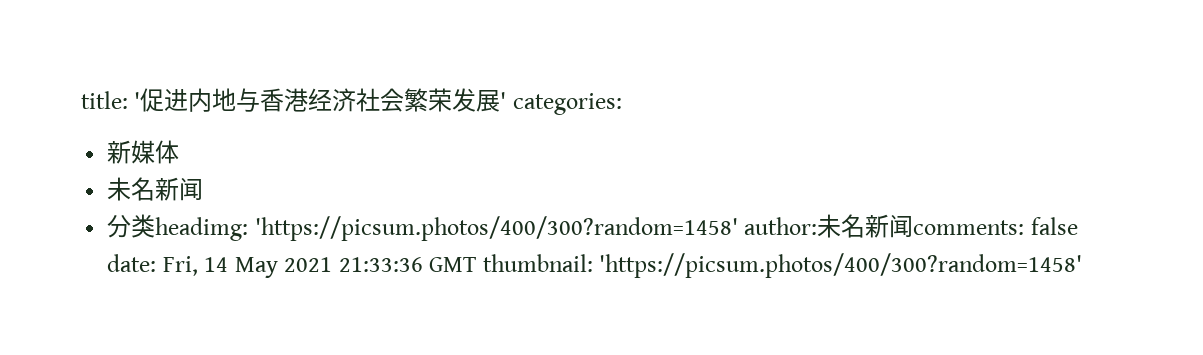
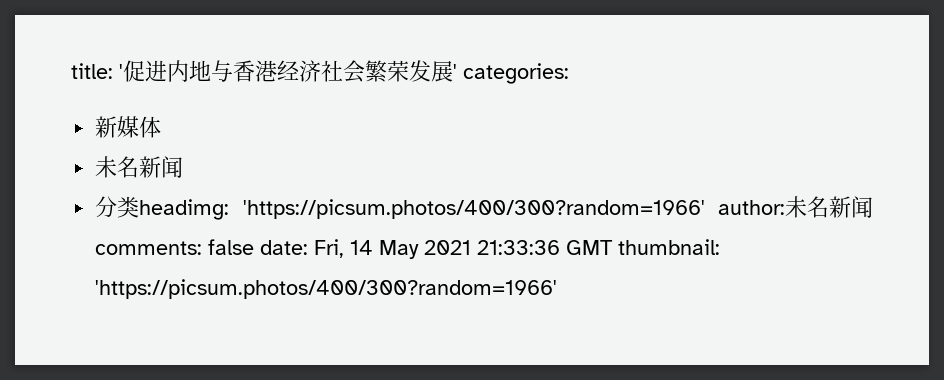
- 分类headimg: 'https://picsum.photos/400/300?random=1458' author:未名新闻comments: false date: Fri, 14 May 2021 21:33:36 GMT thumbnail: 'https://picsum.photos/400/300?random=1458'
+ 分类headimg: 'https://picsum.photos/400/300?random=1966' author:未名新闻comments: false date: Fri, 14 May 2021 21:33:36 GMT thumbnail: 'https://picsum.photos/400/300?random=1966'

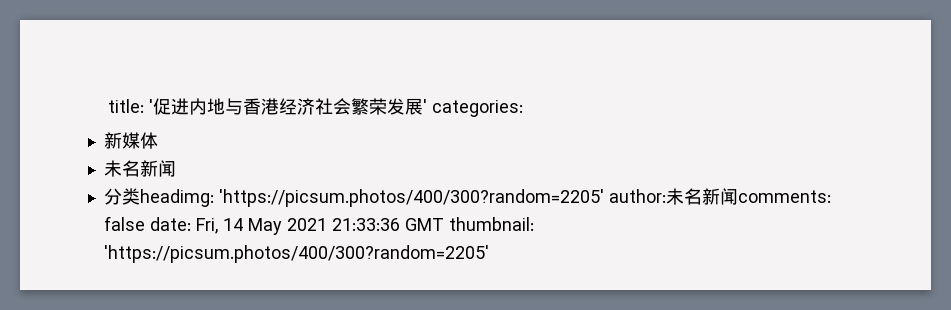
- 分类headimg: 'https://picsum.photos/400/300?random=1966' author:未名新闻comments: false date: Fri, 14 May 2021 21:33:36 GMT thumbnail: 'https://picsum.photos/400/300?random=1966'
+ 分类headimg: 'https://picsum.photos/400/300?random=2205' author:未名新闻comments: false date: Fri, 14 May 2021 21:33:36 GMT thumbnail: 'https://picsum.photos/400/300?random=2205'

